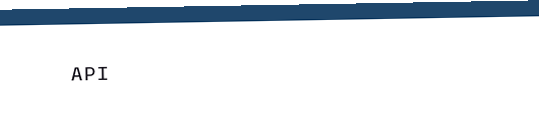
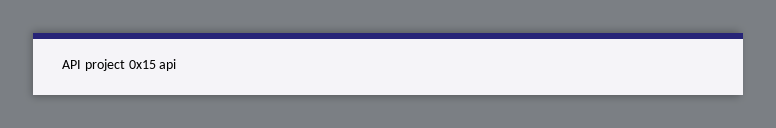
- API
+ API project 0x15 api

